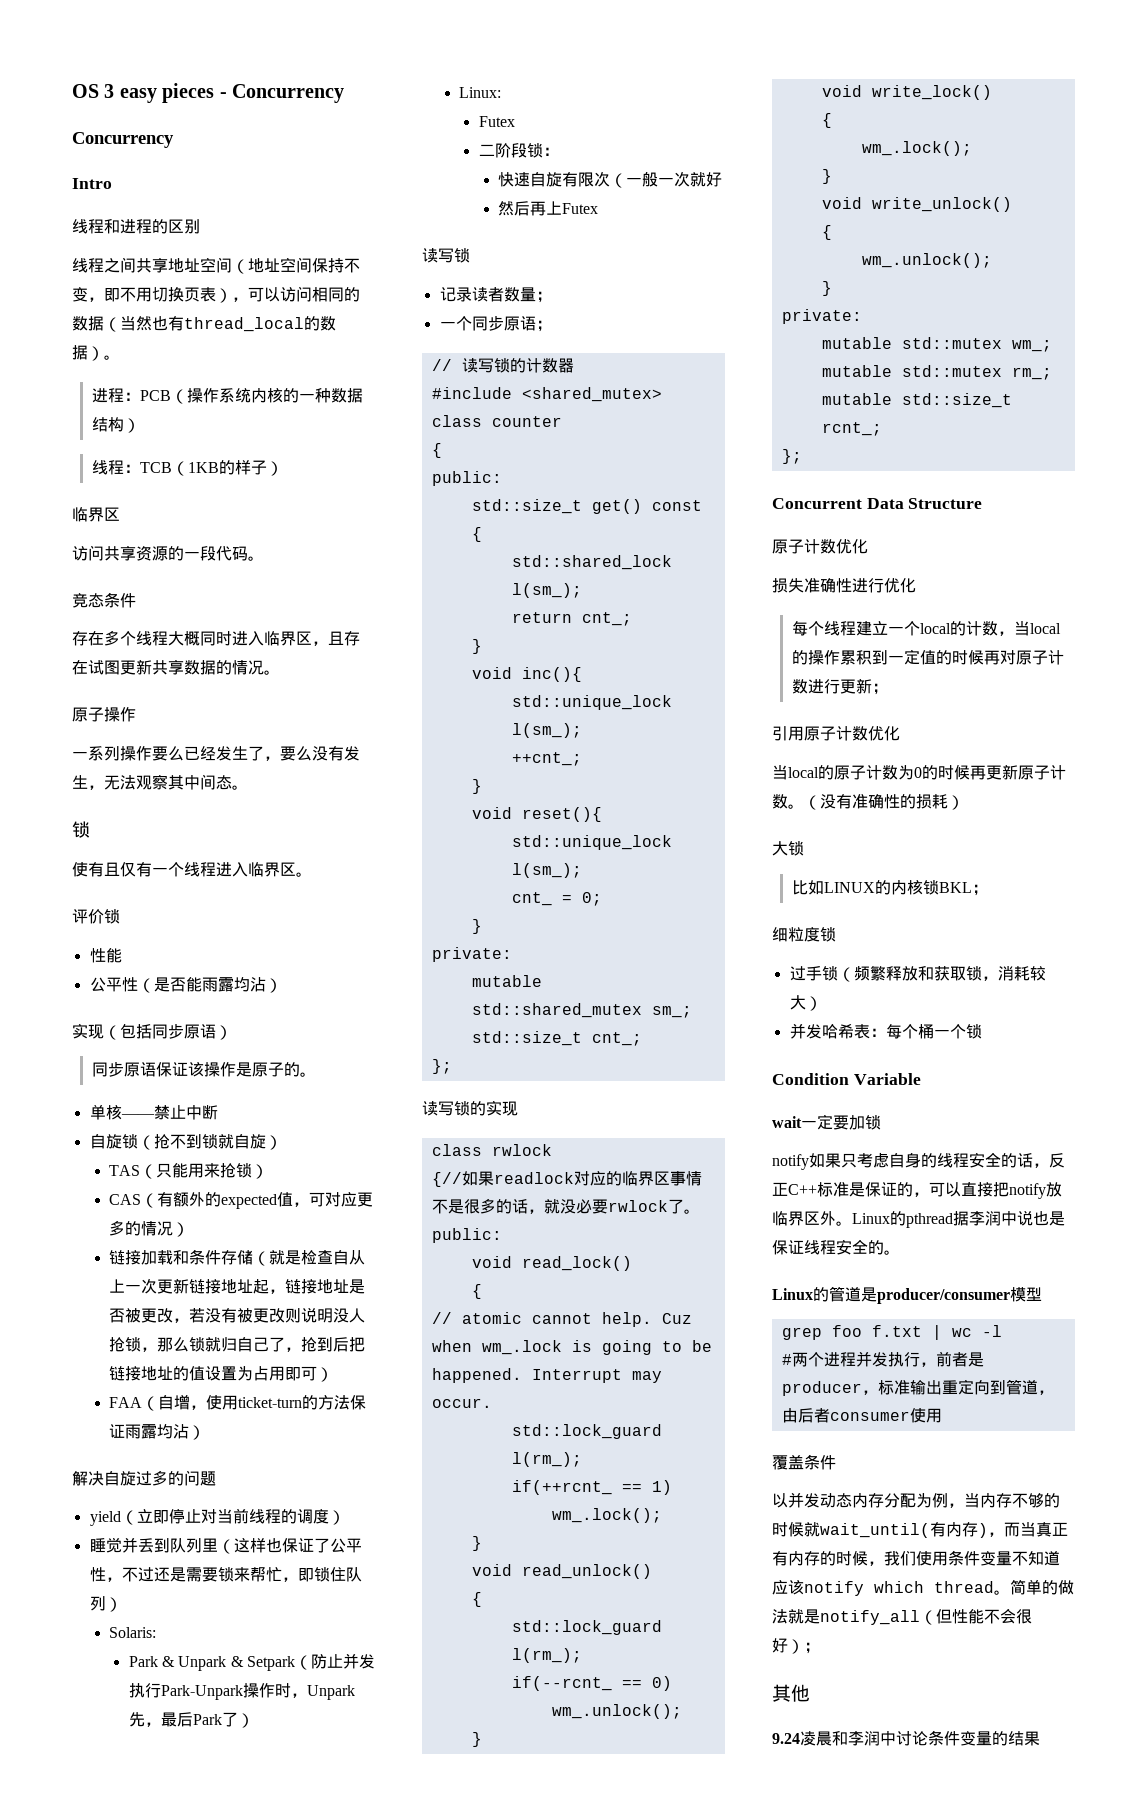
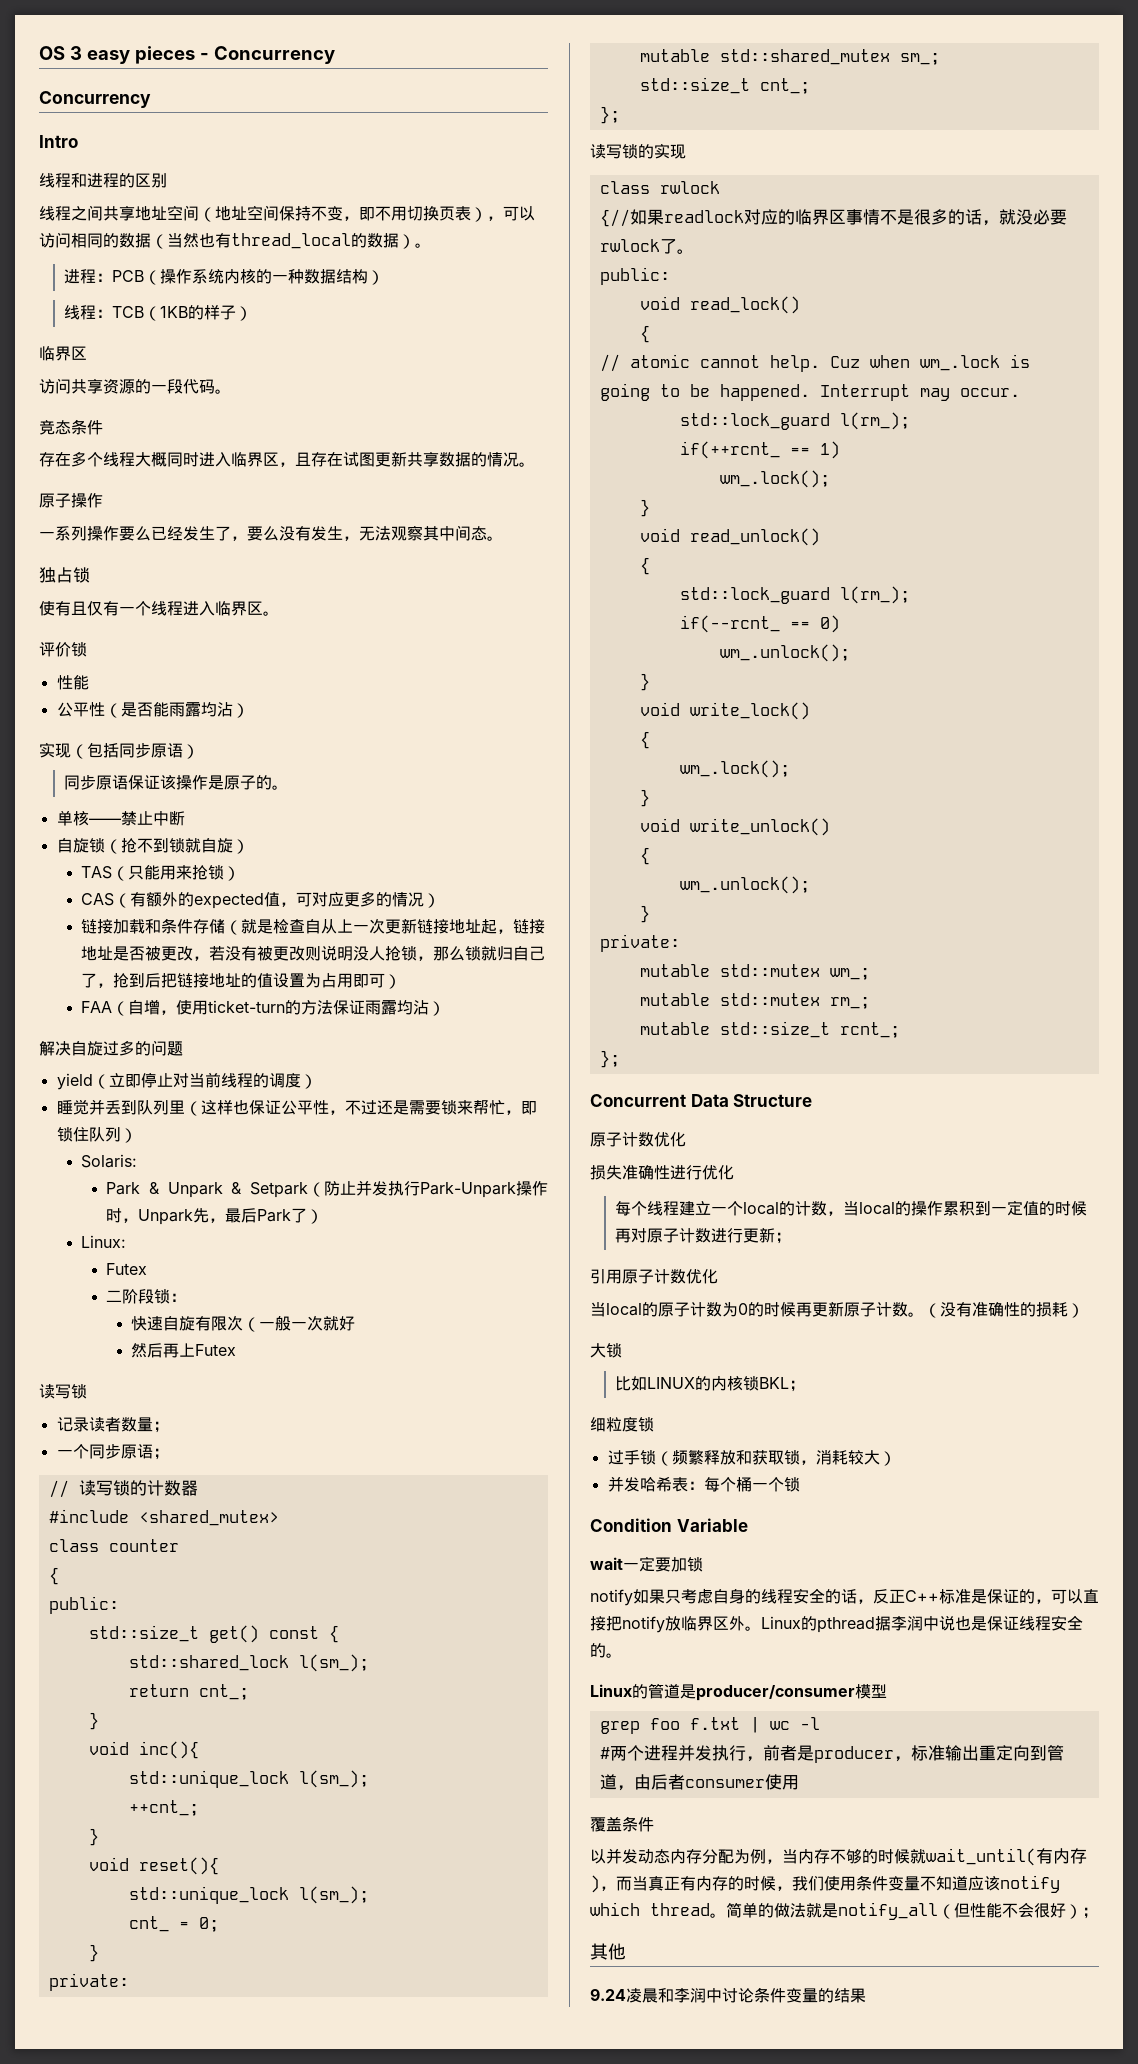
  一系列操作要么已经发生了，要么没有发生，无法观察其中间态。
- 锁
+ 独占锁
- 睡觉并丢到队列里（这样也保证了公平性，不过还是需要锁来帮忙，即锁住队列）
+ 睡觉并丢到队列里（这样也保证公平性，不过还是需要锁来帮忙，即锁住队列）

